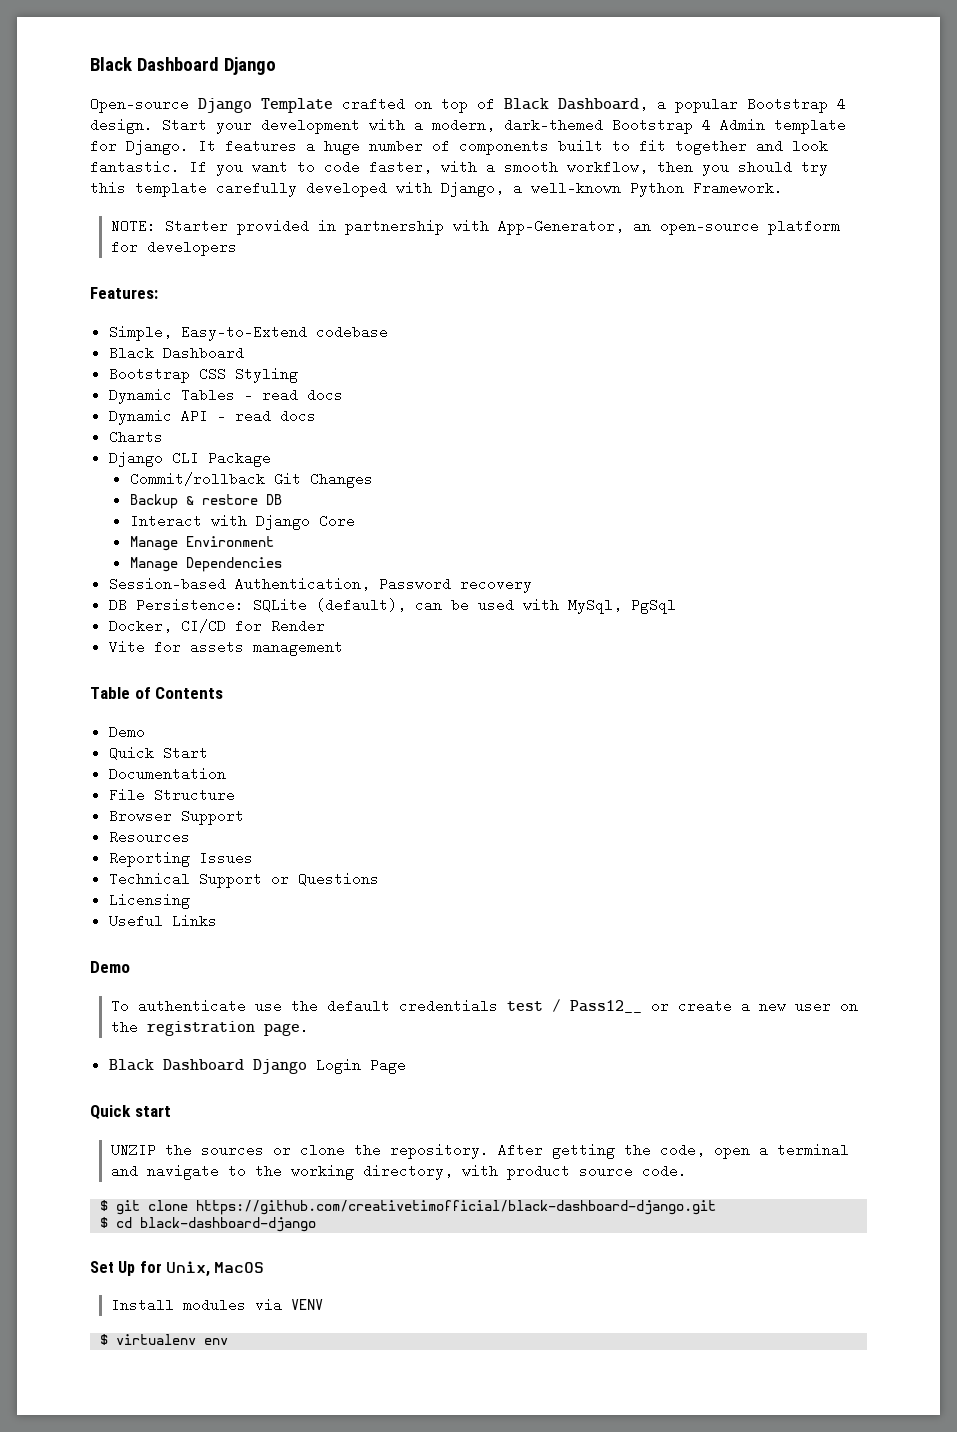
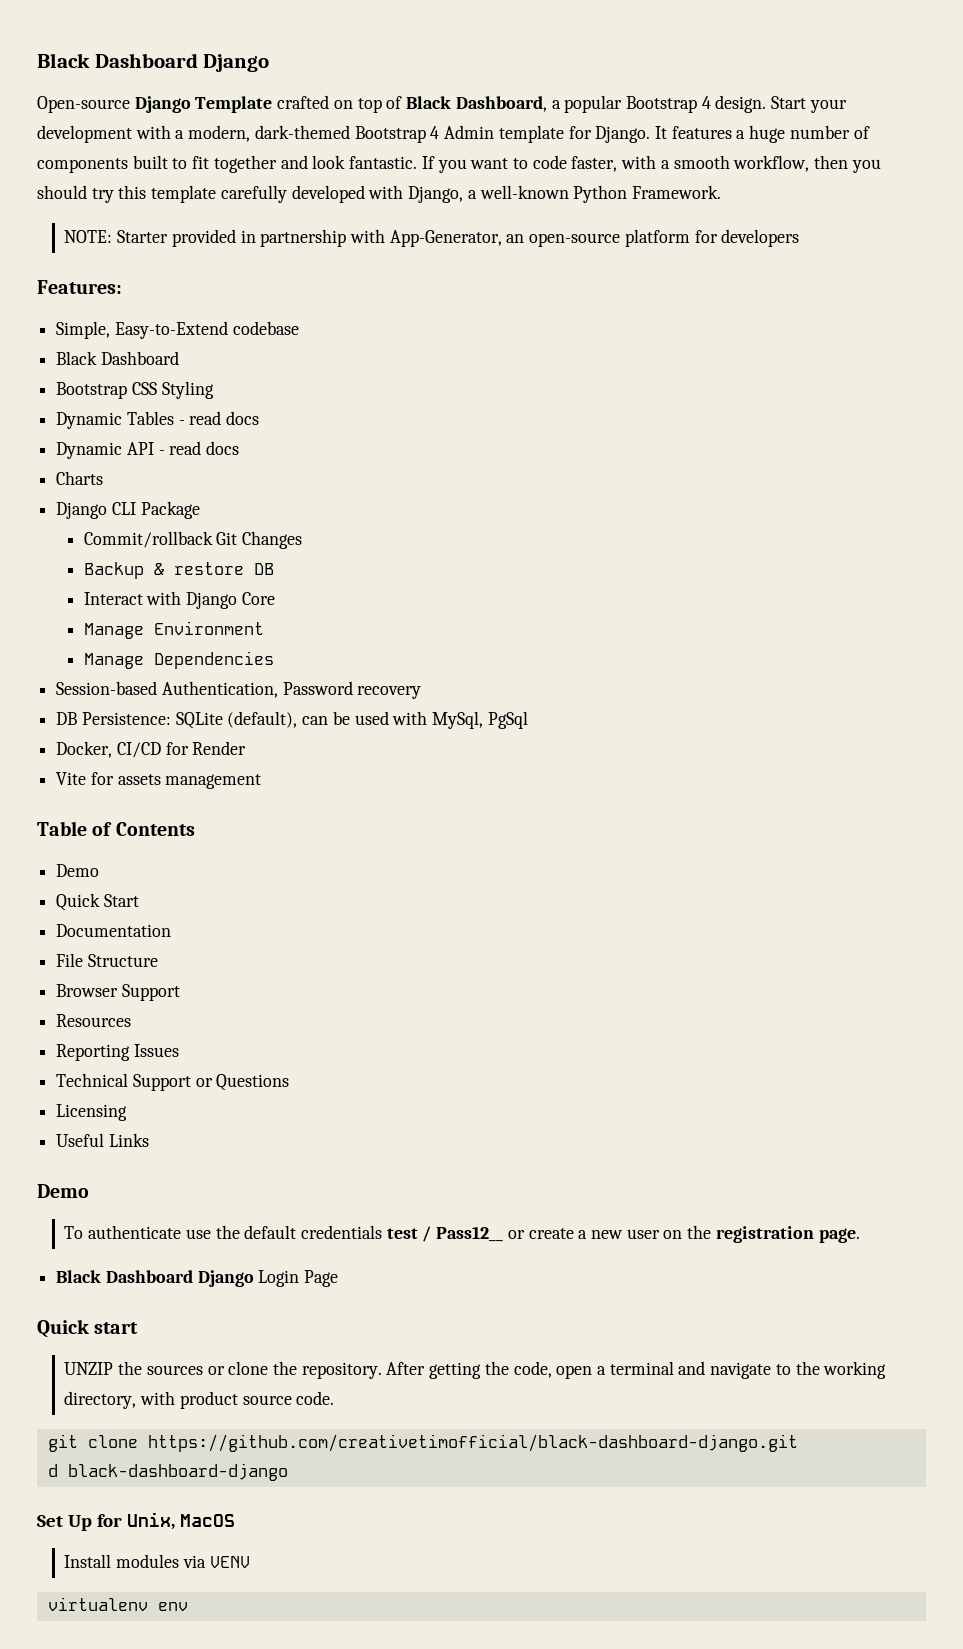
- $ git clone https://github.com/creativetimofficial/black-dashboard-django.git
+ git clone https://github.com/creativetimofficial/black-dashboard-django.git
- $ cd black-dashboard-django
+ d black-dashboard-django
- $ virtualenv env
+ virtualenv env

